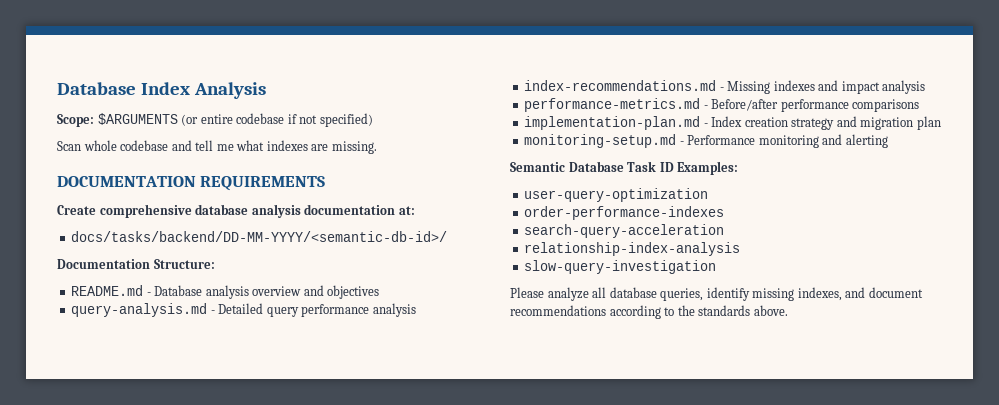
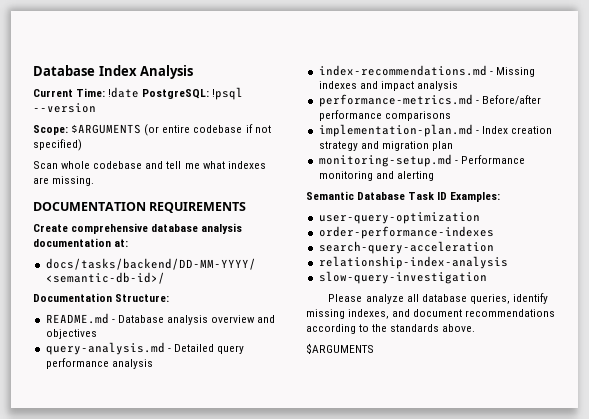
+ Current Time: !date PostgreSQL: !psql --version
  Please analyze all database queries, identify missing indexes, and document recommendations according to the standards above.
+ $ARGUMENTS

